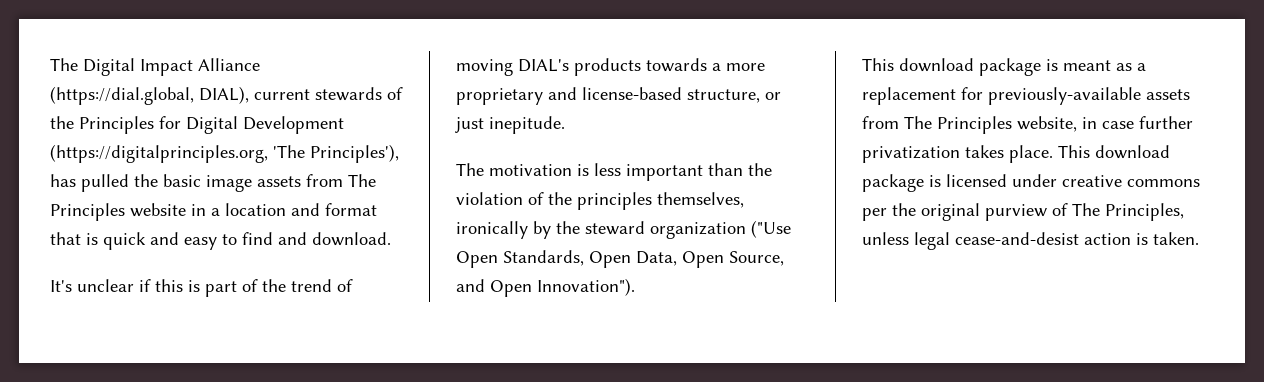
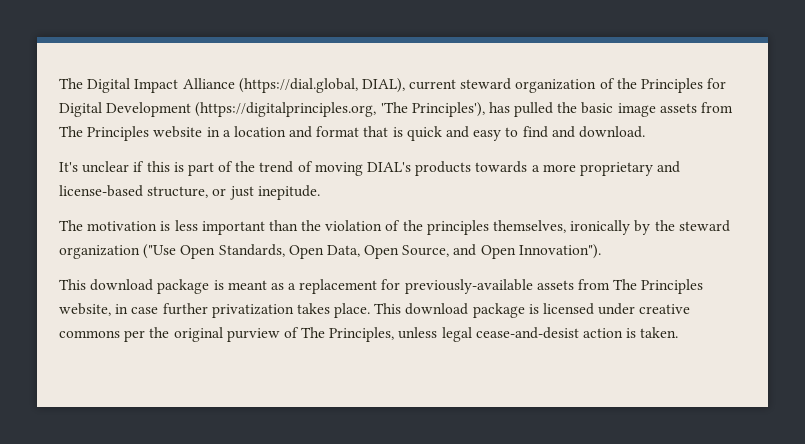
- The Digital Impact Alliance (https://dial.global, DIAL), current stewards of the Principles for Digital Development (https://digitalprinciples.org, 'The Principles'), has pulled the basic image assets from The Principles website in a location and format that is quick and easy to find and download.
+ The Digital Impact Alliance (https://dial.global, DIAL), current steward organization of the Principles for Digital Development (https://digitalprinciples.org, 'The Principles'), has pulled the basic image assets from The Principles website in a location and format that is quick and easy to find and download.

